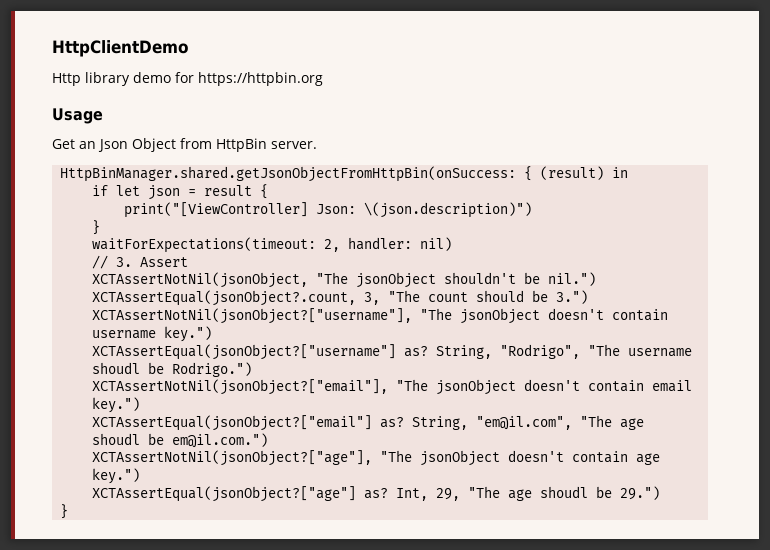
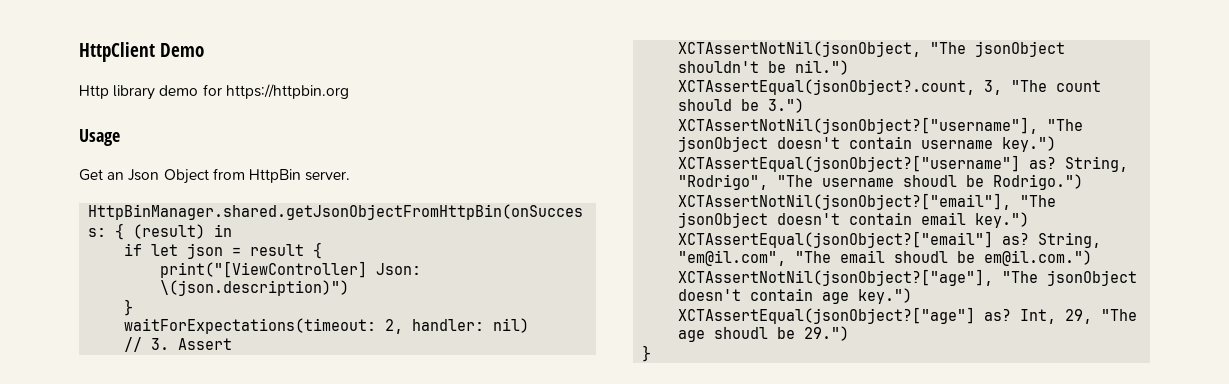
- HttpClientDemo
+ HttpClient Demo
- String, "em@il.com", "The age shoudl be em@il.com.")
+ String, "em@il.com", "The email shoudl be em@il.com.")

